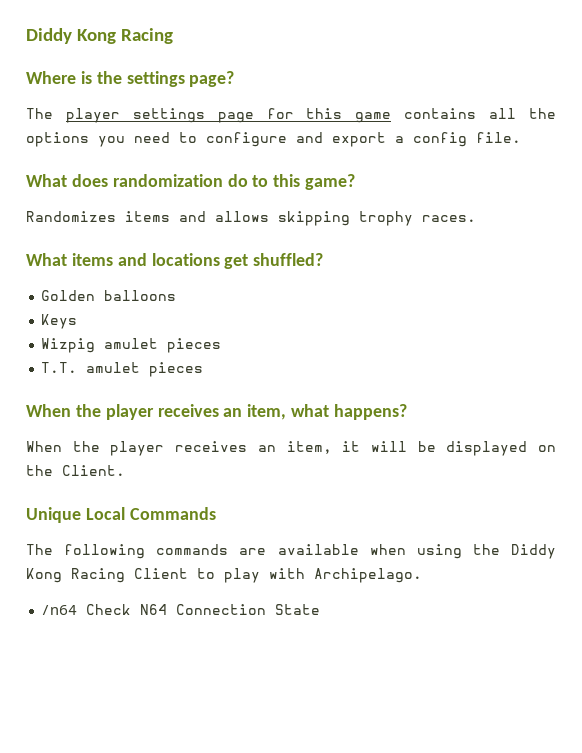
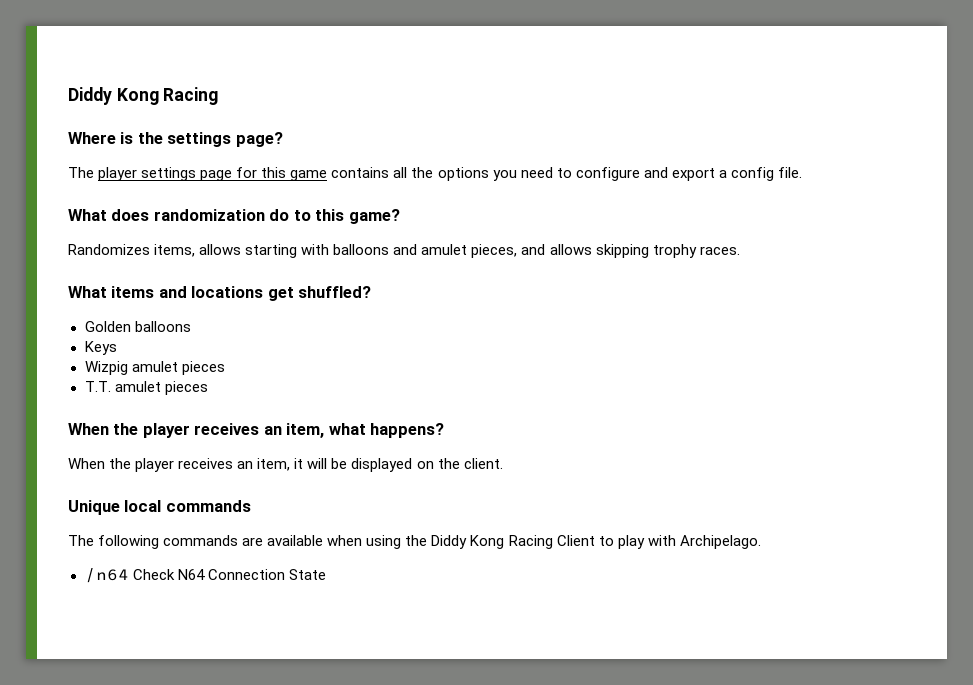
- Randomizes items and allows skipping trophy races.
+ Randomizes items, allows starting with balloons and amulet pieces, and allows skipping trophy races.
- When the player receives an item, it will be displayed on the Client.
+ When the player receives an item, it will be displayed on the client.
- Unique Local Commands
+ Unique local commands

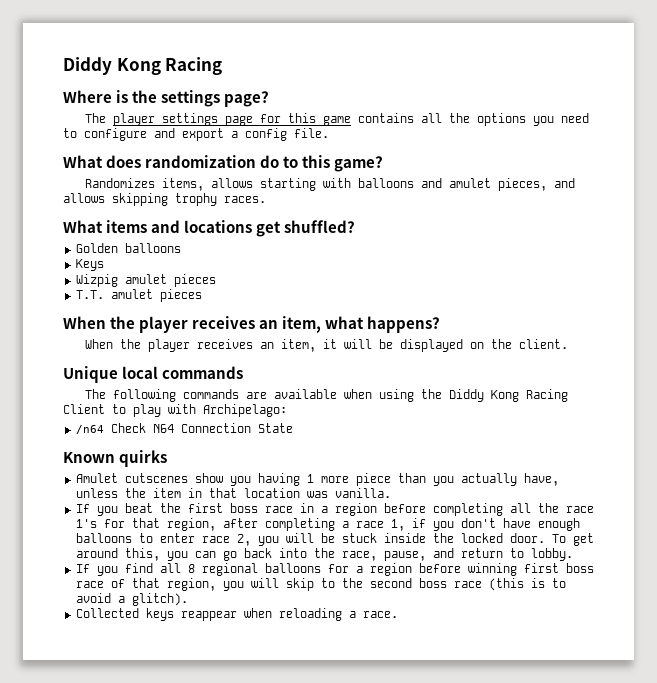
- The following commands are available when using the Diddy Kong Racing Client to play with Archipelago.
+ The following commands are available when using the Diddy Kong Racing Client to play with Archipelago:
+ Known quirks
+ Amulet cutscenes show you having 1 more piece than you actually have, unless the item in that location was vanilla.
+ If you beat the first boss race in a region before completing all the race 1's for that region, after completing a race 1, if you don't have enough balloons to enter race 2, you will be stuck inside the locked door. To get around this, you can go back into the race, pause, and return to lobby.
+ If you find all 8 regional balloons for a region before winning first boss race of that region, you will skip to the second boss race (this is to avoid a glitch).
+ Collected keys reappear when reloading a race.

